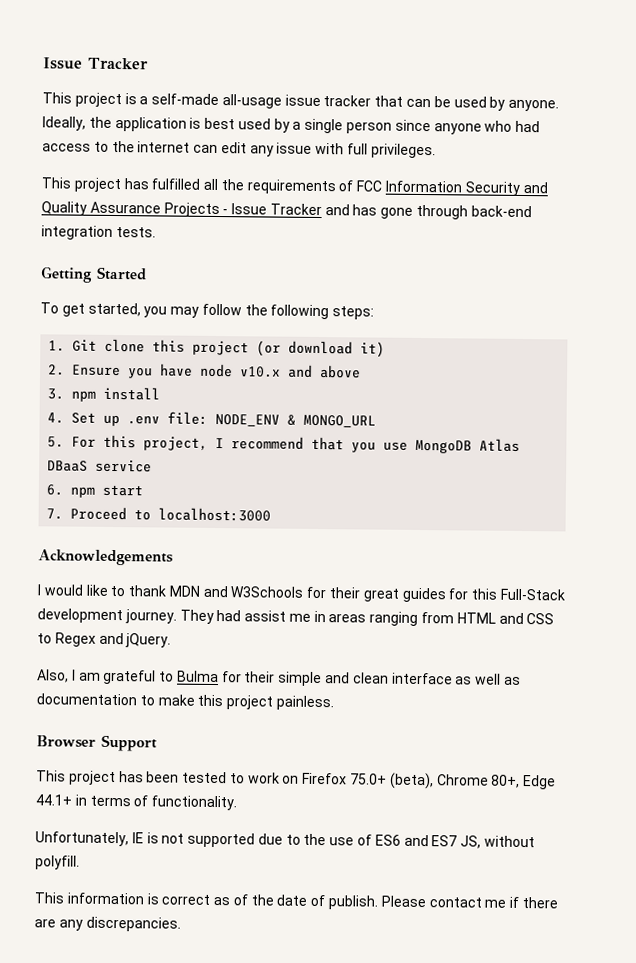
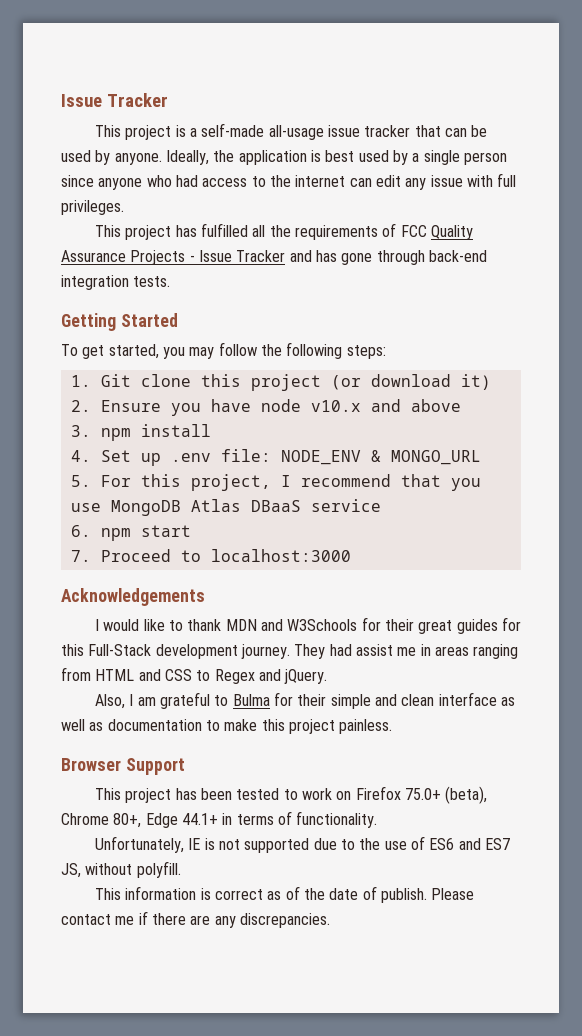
- This project has fulfilled all the requirements of FCC Information Security and Quality Assurance Projects - Issue Tracker and has gone through back-end integration tests.
+ This project has fulfilled all the requirements of FCC Quality Assurance Projects - Issue Tracker and has gone through back-end integration tests.

